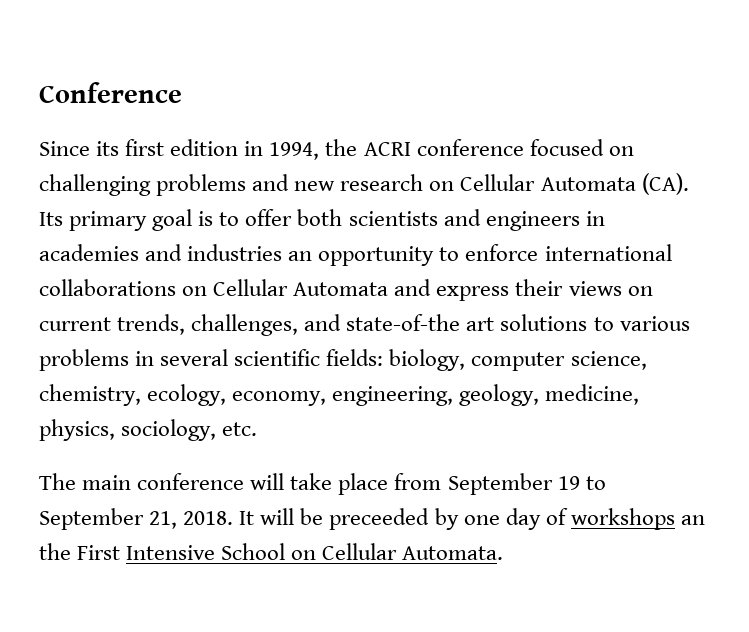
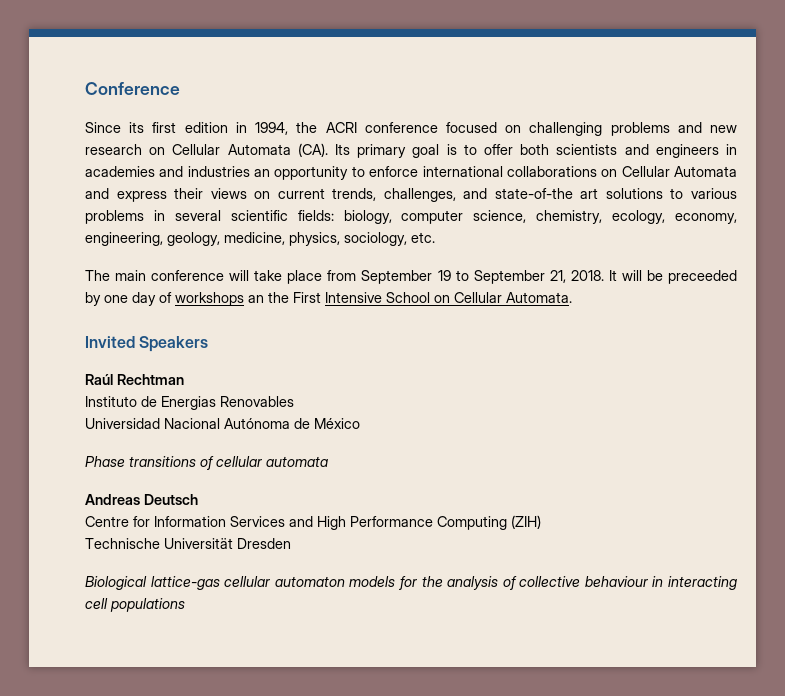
+ Invited Speakers
+ Raúl Rechtman
+ Instituto de Energias Renovables
+ Universidad Nacional Autónoma de México
+ Phase transitions of cellular automata
+ Andreas Deutsch
+ Centre for Information Services and High Performance Computing (ZIH)
+ Technische Universität Dresden
+ Biological lattice-gas cellular automaton models for the analysis of collective behaviour in interacting cell populations

